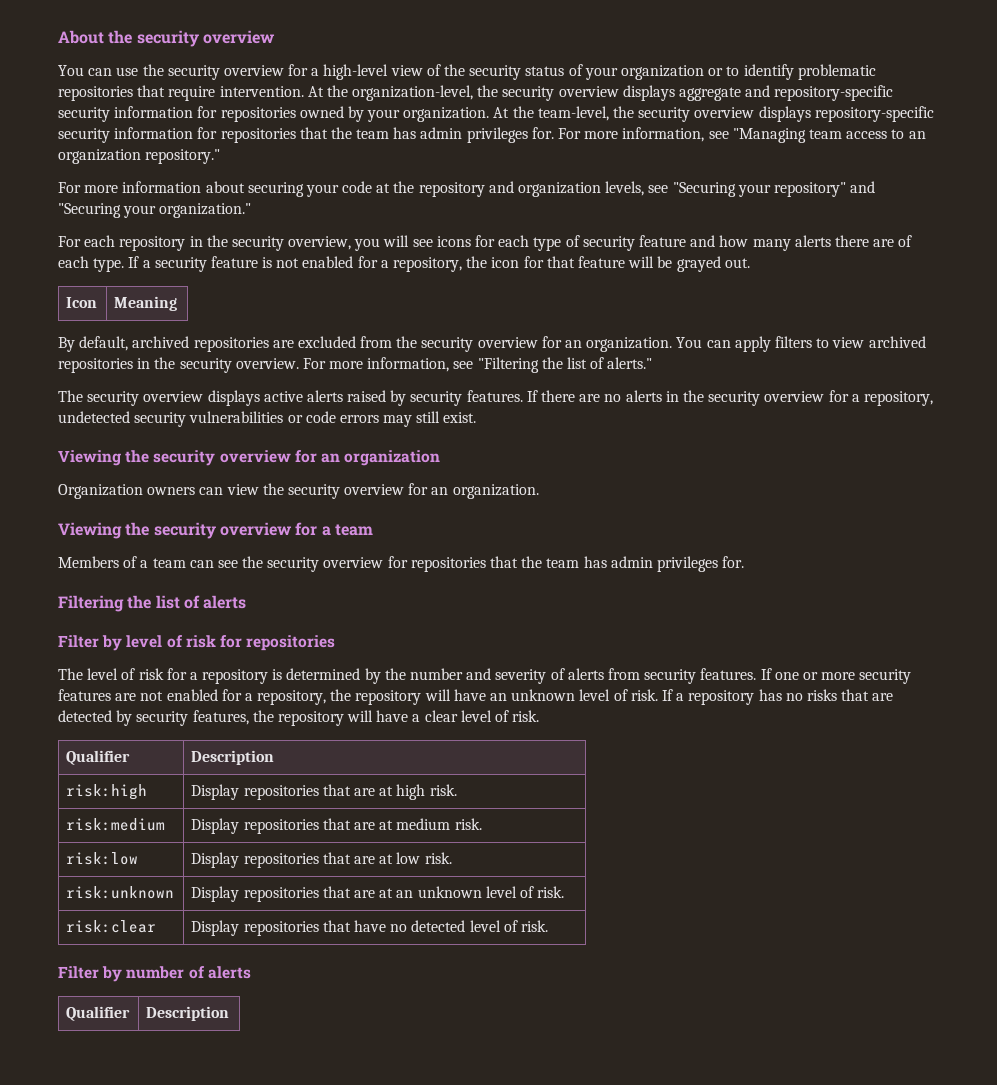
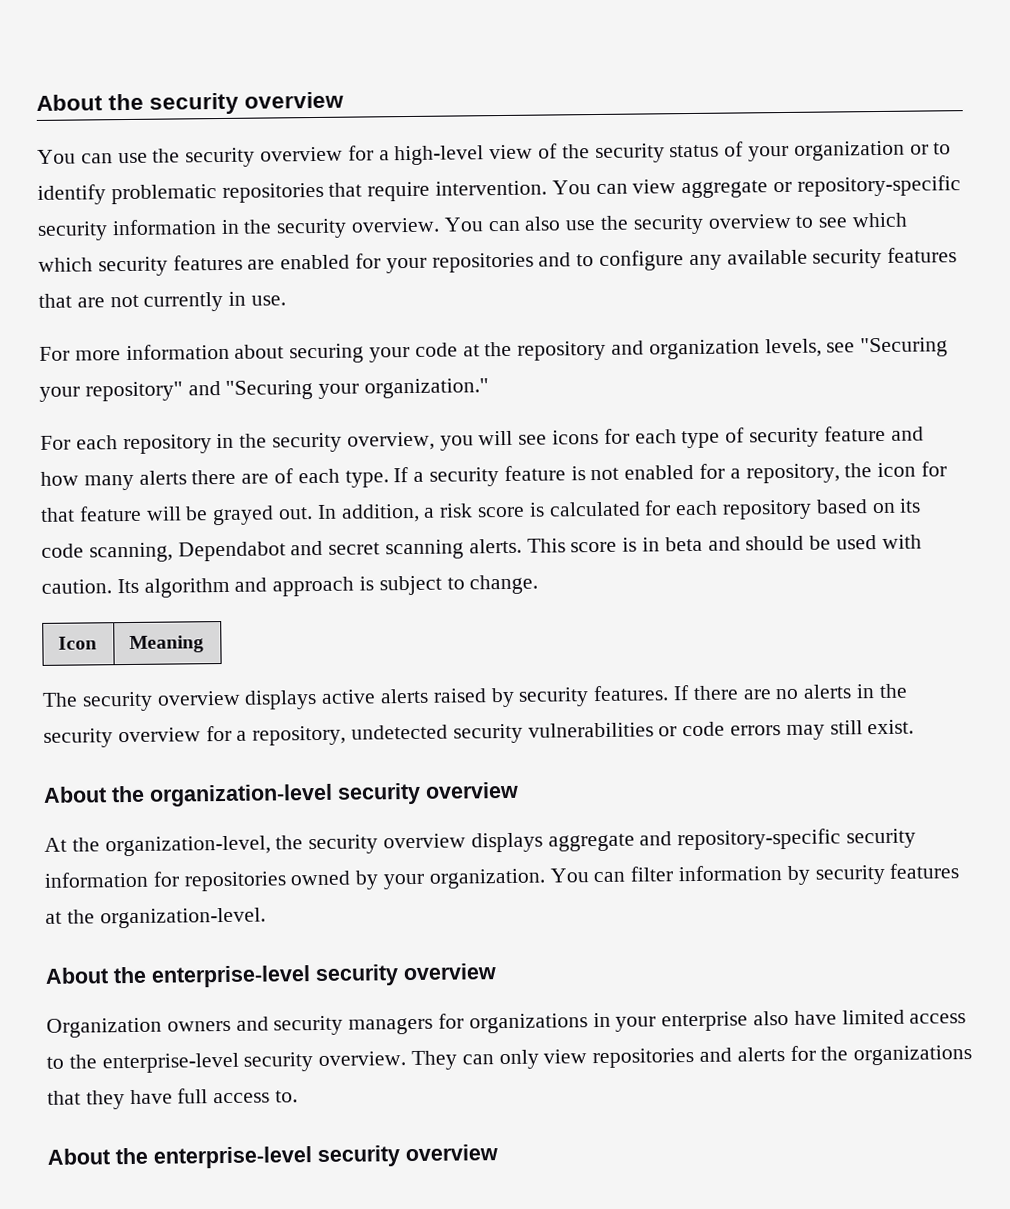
- At the organization-level, the security overview displays aggregate and repository-specific security information for repositories owned by your organization. At the team-level, the security overview displays repository-specific security information for repositories that the team has admin privileges for. For more information, see "Managing team access to an organization repository."
+ You can view aggregate or repository-specific security information in the security overview. You can also use the security overview to see which which security features are enabled for your repositories and to configure any available security features that are not currently in use.
- If a security feature is not enabled for a repository, the icon for that feature will be grayed out.
+ If a security feature is not enabled for a repository, the icon for that feature will be grayed out. In addition, a risk score is calculated for each repository based on its code scanning, Dependabot and secret scanning alerts. This score is in beta and should be used with caution. Its algorithm and approach is subject to change.
  Icon | Meaning
- By default, archived repositories are excluded from the security overview for an organization. You can apply filters to view archived repositories in the security overview. For more information, see "Filtering the list of alerts."
- Viewing the security overview for an organization
- Organization owners can view the security overview for an organization.
- Viewing the security overview for a team
- Members of a team can see the security overview for repositories that the team has admin privileges for.
- Filtering the list of alerts
- Filter by level of risk for repositories
- The level of risk for a repository is determined by the number and severity of alerts from security features. If one or more security features are not enabled for a repository, the repository will have an unknown level of risk. If a repository has no risks that are detected by security features, the repository will have a clear level of risk.
- Qualifier | Description
- risk:high | Display repositories that are at high risk.
- risk:medium | Display repositories that are at medium risk.
- risk:low | Display repositories that are at low risk.
- risk:unknown | Display repositories that are at an unknown level of risk.
- risk:clear | Display repositories that have no detected level of risk.
- Filter by number of alerts
- Qualifier | Description
+ About the organization-level security overview
+ At the organization-level, the security overview displays aggregate and repository-specific security information for repositories owned by your organization. You can filter information by security features at the organization-level.
+ About the enterprise-level security overview
+ Organization owners and security managers for organizations in your enterprise also have limited access to the enterprise-level security overview. They can only view repositories and alerts for the organizations that they have full access to.
+ About the enterprise-level security overview

